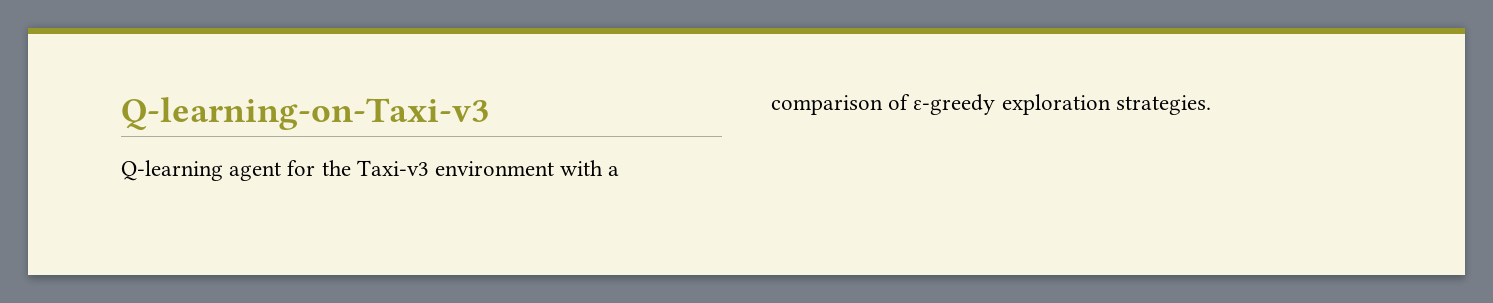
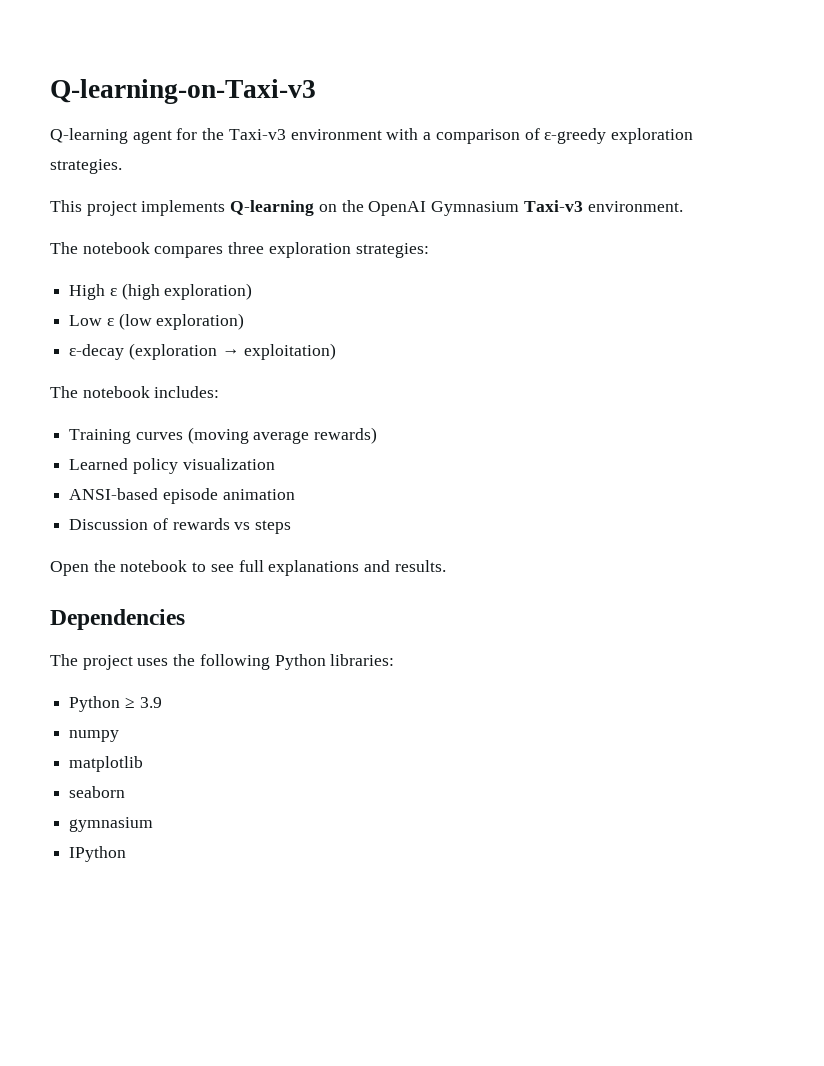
+ This project implements Q-learning on the OpenAI Gymnasium Taxi-v3 environment.
+ The notebook compares three exploration strategies:
+ High ε (high exploration)
+ Low ε (low exploration)
+ ε-decay (exploration → exploitation)
+ The notebook includes:
+ Training curves (moving average rewards)
+ Learned policy visualization
+ ANSI-based episode animation
+ Discussion of rewards vs steps
+ Open the notebook to see full explanations and results.
+ Dependencies
+ The project uses the following Python libraries:
+ Python ≥ 3.9
+ numpy
+ matplotlib
+ seaborn
+ gymnasium
+ IPython

